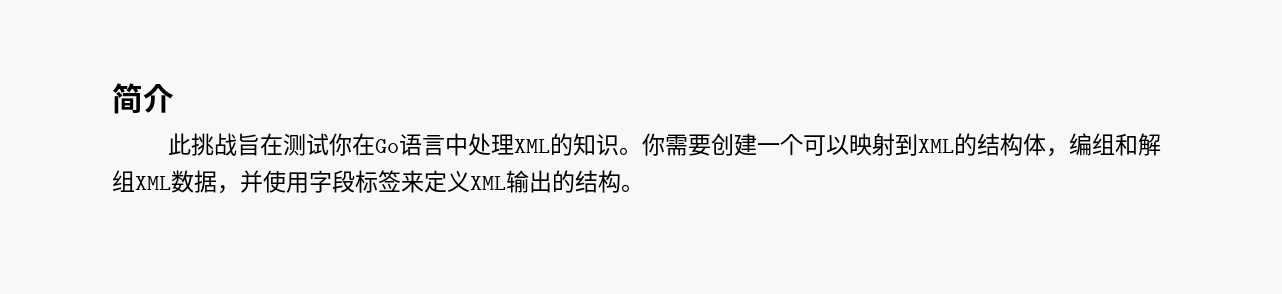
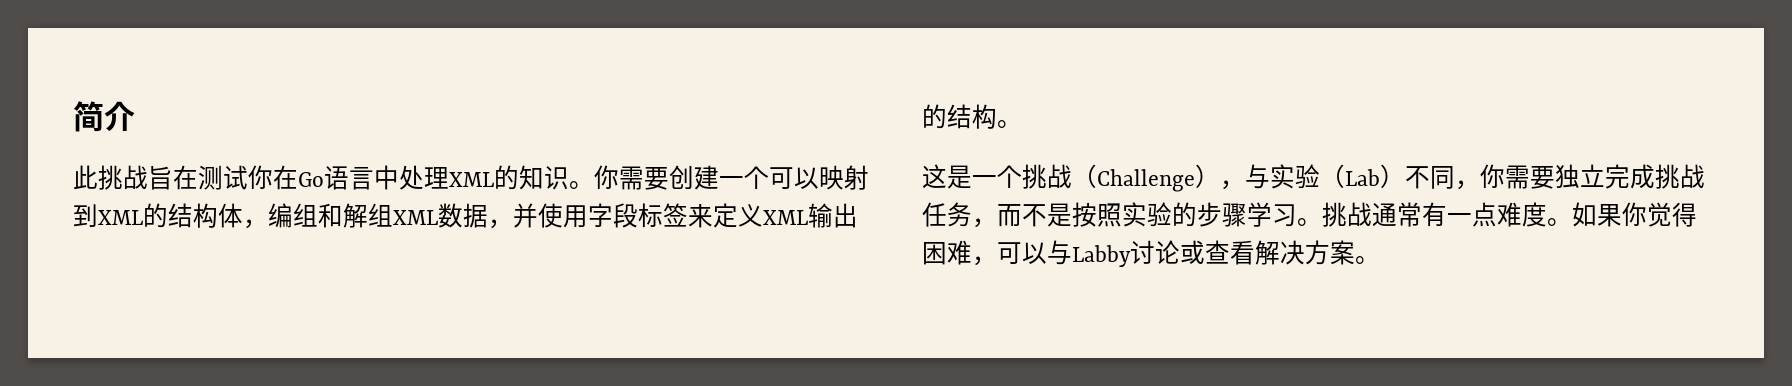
+ 这是一个挑战（Challenge），与实验（Lab）不同，你需要独立完成挑战任务，而不是按照实验的步骤学习。挑战通常有一点难度。如果你觉得困难，可以与Labby讨论或查看解决方案。

